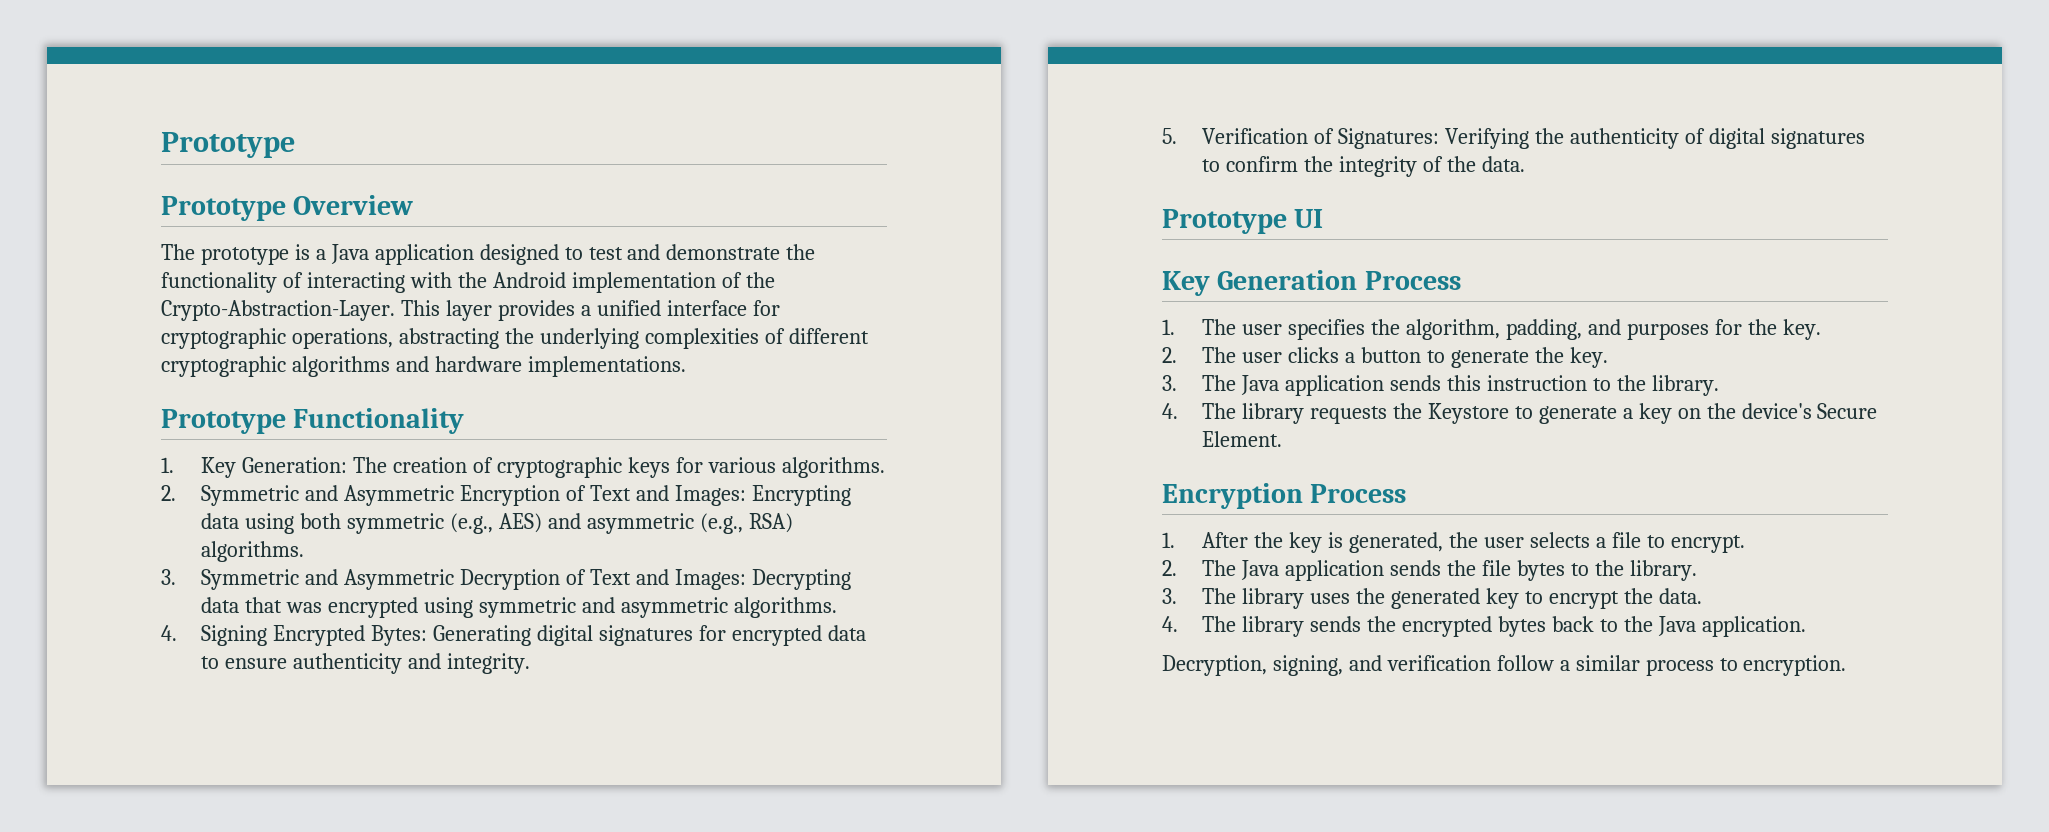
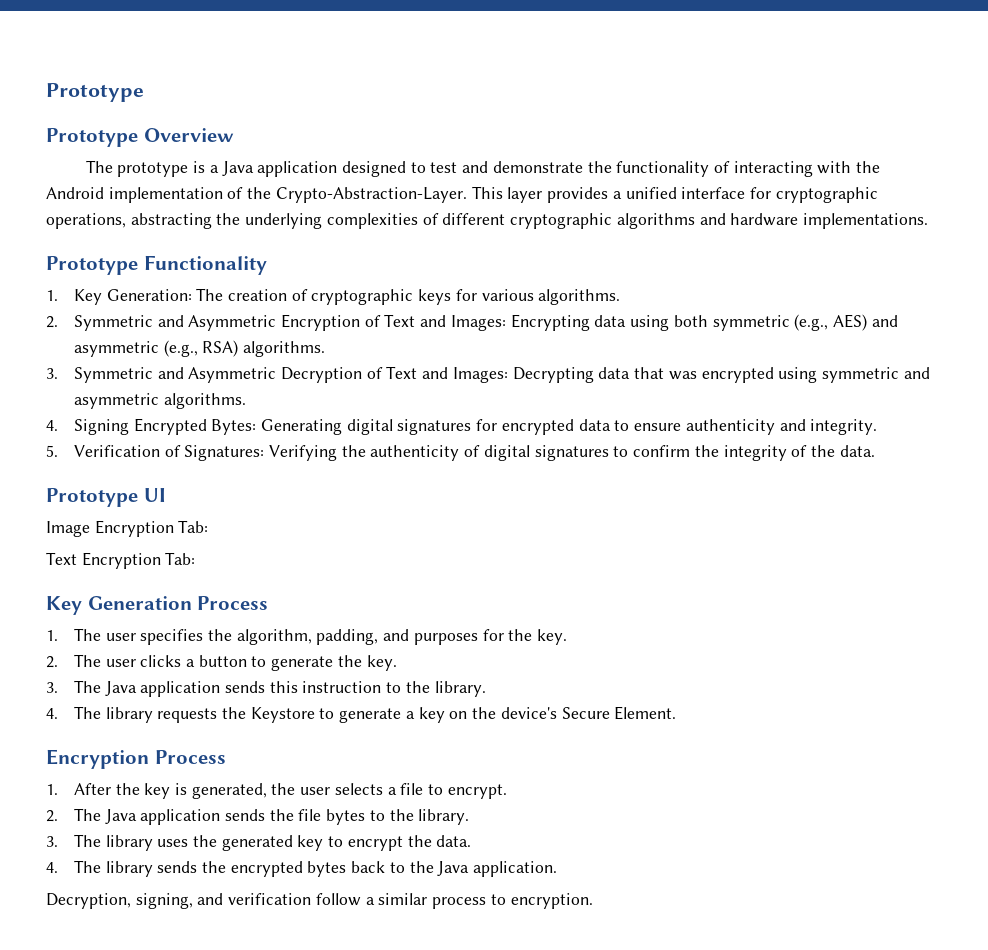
+ Image Encryption Tab:
+ Text Encryption Tab:

